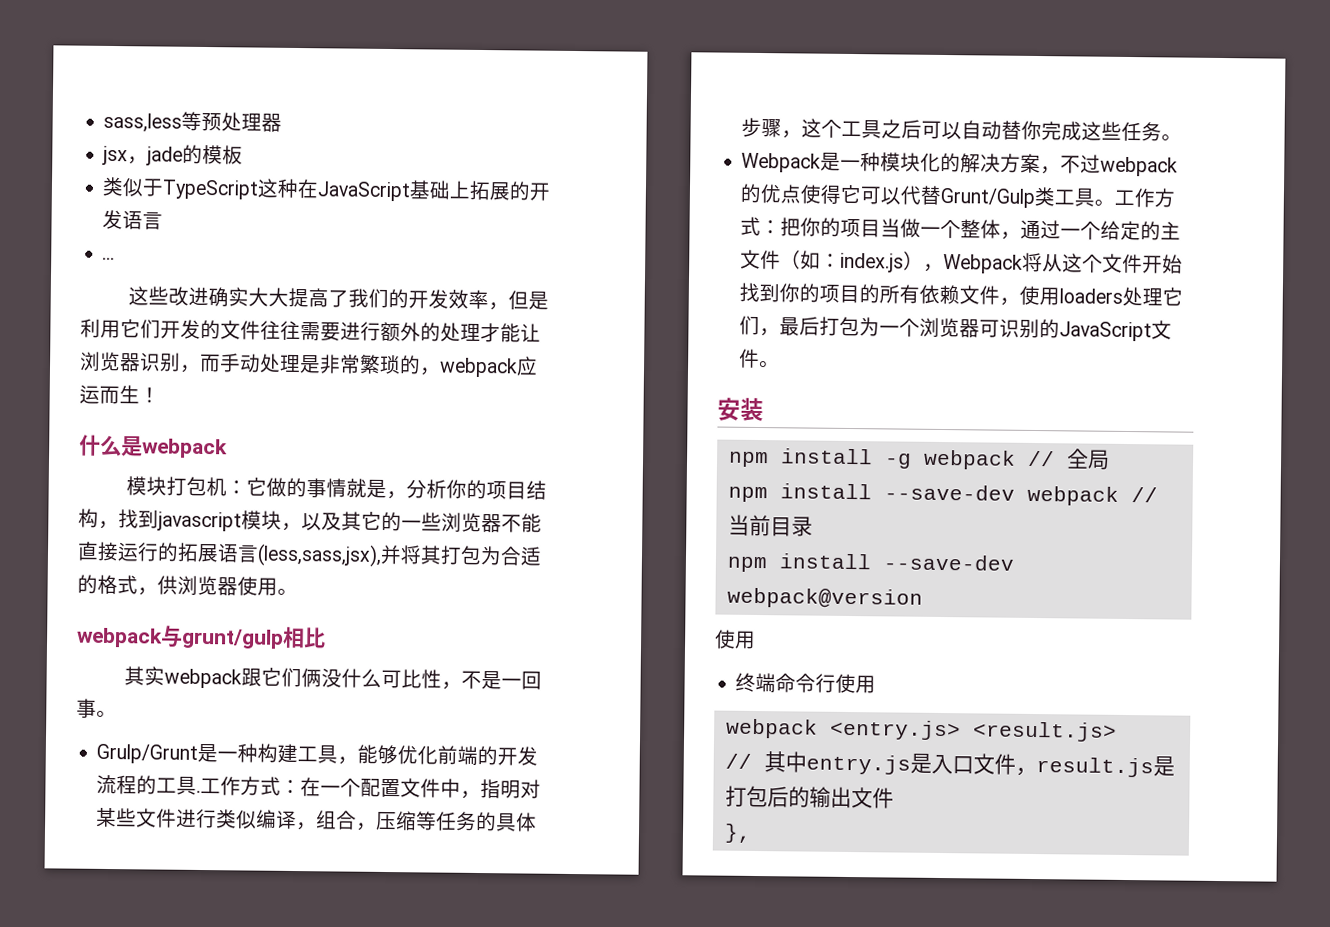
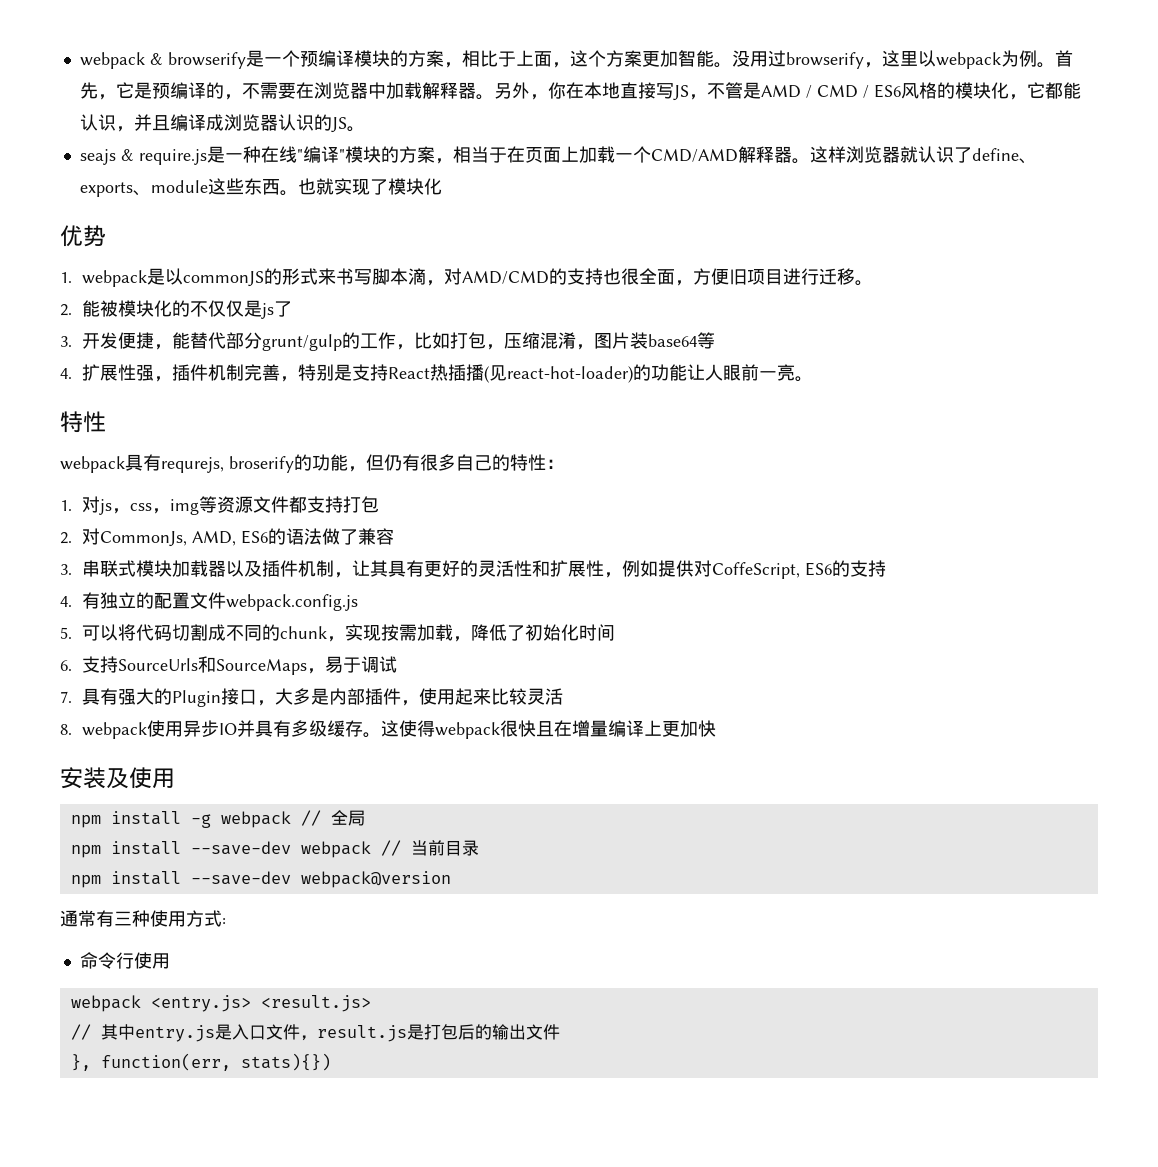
- sass,less等预处理器
- jsx，jade的模板
- 类似于TypeScript这种在JavaScript基础上拓展的开发语言
- ...
- 这些改进确实大大提高了我们的开发效率，但是利用它们开发的文件往往需要进行额外的处理才能让浏览器识别，而手动处理是非常繁琐的，webpack应运而生！
- 什么是webpack
- 模块打包机：它做的事情就是，分析你的项目结构，找到javascript模块，以及其它的一些浏览器不能直接运行的拓展语言(less,sass,jsx),并将其打包为合适的格式，供浏览器使用。
- webpack与grunt/gulp相比
- 其实webpack跟它们俩没什么可比性，不是一回事。
- Grulp/Grunt是一种构建工具，能够优化前端的开发流程的工具.工作方式：在一个配置文件中，指明对某些文件进行类似编译，组合，压缩等任务的具体步骤，这个工具之后可以自动替你完成这些任务。
- Webpack是一种模块化的解决方案，不过webpack的优点使得它可以代替Grunt/Gulp类工具。工作方式：把你的项目当做一个整体，通过一个给定的主文件（如：index.js），Webpack将从这个文件开始找到你的项目的所有依赖文件，使用loaders处理它们，最后打包为一个浏览器可识别的JavaScript文件。
+ webpack & browserify是一个预编译模块的方案，相比于上面，这个方案更加智能。没用过browserify，这里以webpack为例。首先，它是预编译的，不需要在浏览器中加载解释器。另外，你在本地直接写JS，不管是AMD / CMD / ES6风格的模块化，它都能认识，并且编译成浏览器认识的JS。
+ seajs & require.js是一种在线"编译"模块的方案，相当于在页面上加载一个CMD/AMD解释器。这样浏览器就认识了define、exports、module这些东西。也就实现了模块化
+ 优势
+ 1. webpack是以commonJS的形式来书写脚本滴，对AMD/CMD的支持也很全面，方便旧项目进行迁移。
+ 2.能被模块化的不仅仅是js了
+ 3.开发便捷，能替代部分grunt/gulp的工作，比如打包，压缩混淆，图片装base64等
+ 4.扩展性强，插件机制完善，特别是支持React热插播(见react-hot-loader)的功能让人眼前一亮。
+ 特性
+ webpack具有requrejs, broserify的功能，但仍有很多自己的特性：
+ 1.对js，css，img等资源文件都支持打包
+ 2.对CommonJs, AMD, ES6的语法做了兼容
+ 3.串联式模块加载器以及插件机制，让其具有更好的灵活性和扩展性，例如提供对CoffeScript, ES6的支持
+ 4.有独立的配置文件webpack.config.js
+ 5.可以将代码切割成不同的chunk，实现按需加载，降低了初始化时间
+ 6.支持SourceUrls和SourceMaps，易于调试
+ 7.具有强大的Plugin接口，大多是内部插件，使用起来比较灵活
+ 8. webpack使用异步IO并具有多级缓存。这使得webpack很快且在增量编译上更加快
- 安装
+ 安装及使用
  npm install --save-dev webpack@version
- 使用
- 终端命令行使用
+ 通常有三种使用方式:
+ 命令行使用
- },
+ }, function(err, stats){})

